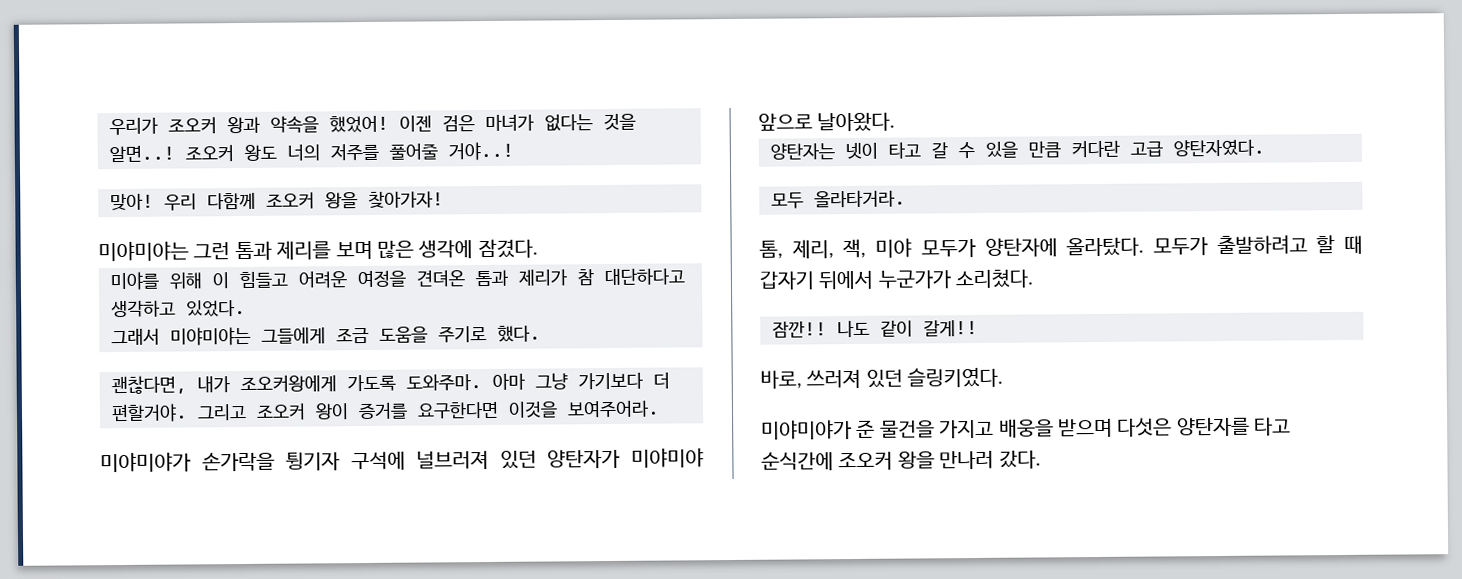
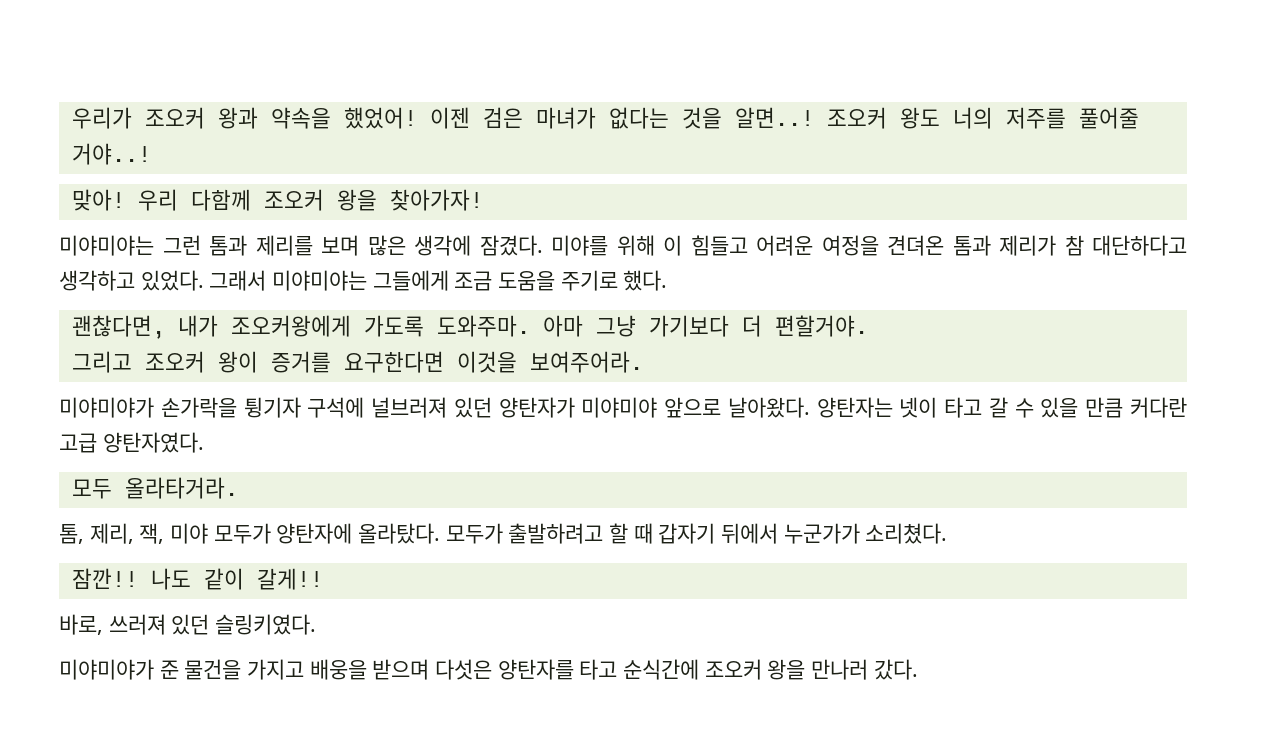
- 미야미야는 그런 톰과 제리를 보며 많은 생각에 잠겼다.
- 미야를 위해 이 힘들고 어려운 여정을 견뎌온 톰과 제리가 참 대단하다고 생각하고 있었다.
- 그래서 미야미야는 그들에게 조금 도움을 주기로 했다.
+ 미야미야는 그런 톰과 제리를 보며 많은 생각에 잠겼다. 미야를 위해 이 힘들고 어려운 여정을 견뎌온 톰과 제리가 참 대단하다고 생각하고 있었다. 그래서 미야미야는 그들에게 조금 도움을 주기로 했다.
- 아마 그냥 가기보다 더 편할거야. 그리고 조오커 왕이 증거를 요구한다면 이것을 보여주어라.
+ 아마 그냥 가기보다 더 편할거야.
+ 그리고 조오커 왕이 증거를 요구한다면 이것을 보여주어라.
- 미야미야가 손가락을 튕기자 구석에 널브러져 있던 양탄자가 미야미야 앞으로 날아왔다.
- 양탄자는 넷이 타고 갈 수 있을 만큼 커다란 고급 양탄자였다.
+ 미야미야가 손가락을 튕기자 구석에 널브러져 있던 양탄자가 미야미야 앞으로 날아왔다. 양탄자는 넷이 타고 갈 수 있을 만큼 커다란 고급 양탄자였다.

